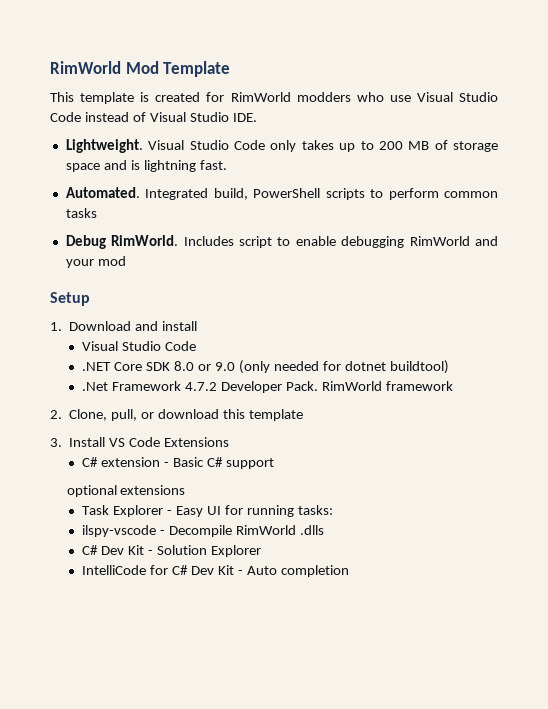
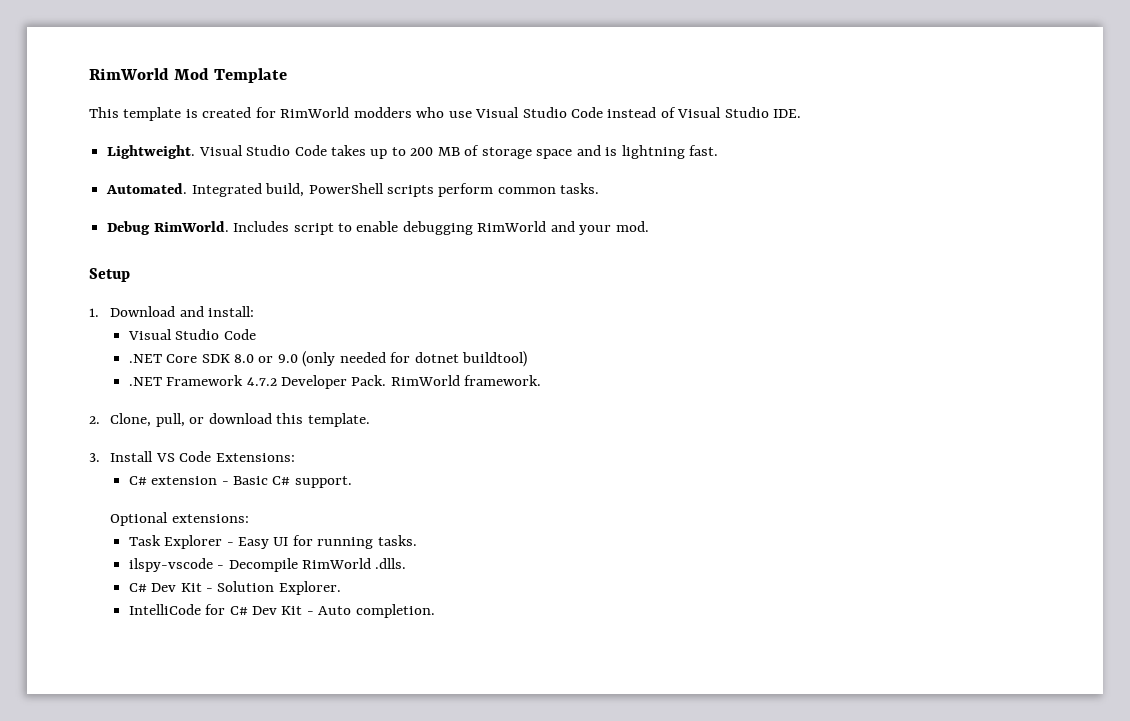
- Visual Studio Code only takes up to 200 MB of storage space and is lightning fast.
+ Visual Studio Code takes up to 200 MB of storage space and is lightning fast.
- Integrated build, PowerShell scripts to perform common tasks
+ Integrated build, PowerShell scripts perform common tasks.
- Includes script to enable debugging RimWorld and your mod
+ Includes script to enable debugging RimWorld and your mod.
- 1. Download and install
+ 1. Download and install:
- .Net Framework 4.7.2 Developer Pack.
+ .NET Framework 4.7.2 Developer Pack.
- RimWorld framework
+ RimWorld framework.
- 2. Clone, pull, or download this template
+ 2. Clone, pull, or download this template.
- 3. Install VS Code Extensions
+ 3. Install VS Code Extensions:
- C# extension - Basic C# support
- optional extensions
+ C# extension - Basic C# support.
+ Optional extensions:
- Task Explorer - Easy UI for running tasks:
+ Task Explorer - Easy UI for running tasks.
- ilspy-vscode - Decompile RimWorld .dlls
+ ilspy-vscode - Decompile RimWorld .dlls.
- C# Dev Kit - Solution Explorer
+ C# Dev Kit - Solution Explorer.
- IntelliCode for C# Dev Kit - Auto completion
+ IntelliCode for C# Dev Kit - Auto completion.

